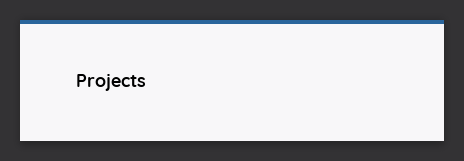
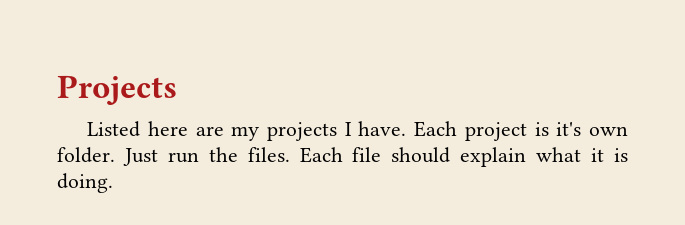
+ Listed here are my projects I have. Each project is it's own folder. Just run the files. Each file should explain what it is doing.

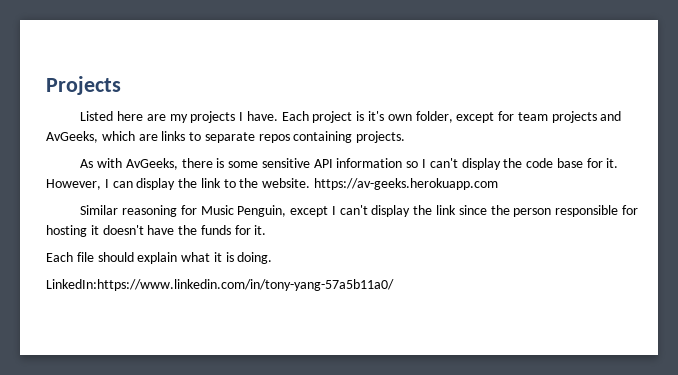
- Each project is it's own folder. Just run the files. Each file should explain what it is doing.
+ Each project is it's own folder, except for team projects and AvGeeks, which are links to separate repos containing projects.
+ As with AvGeeks, there is some sensitive API information so I can't display the code base for it. However, I can display the link to the website. https://av-geeks.herokuapp.com
+ Similar reasoning for Music Penguin, except I can't display the link since the person responsible for hosting it doesn't have the funds for it.
+ Each file should explain what it is doing.
+ LinkedIn:https://www.linkedin.com/in/tony-yang-57a5b11a0/

